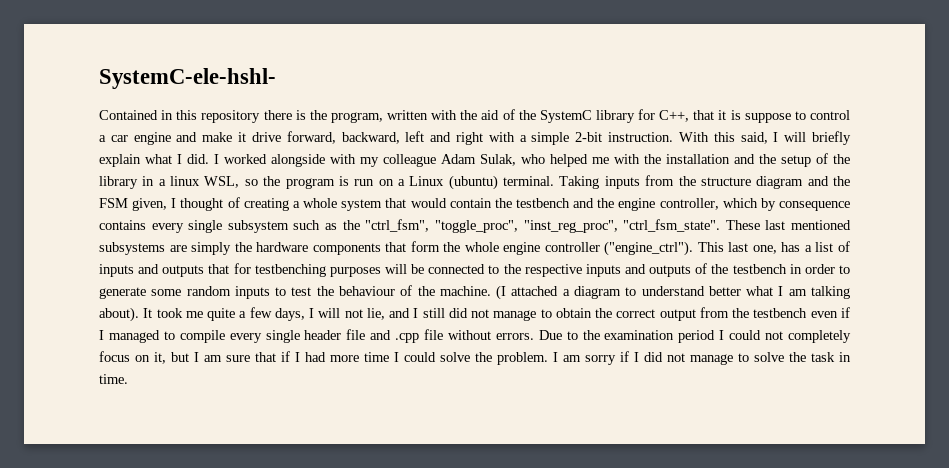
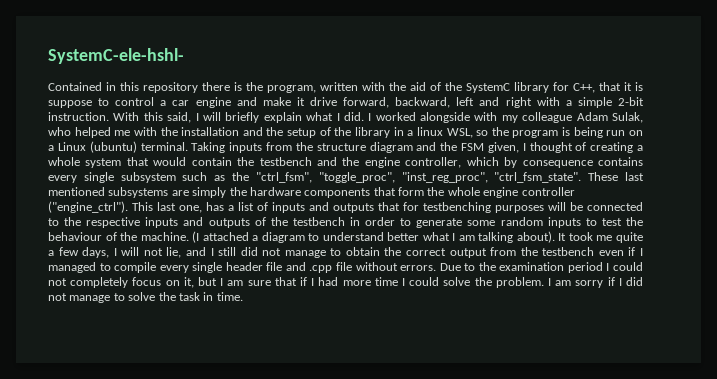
- I worked alongside with my colleague Adam Sulak, who helped me with the installation and the setup of the library in a linux WSL, so the program is run on a Linux (ubuntu) terminal.
+ I worked alongside with my colleague Adam Sulak, who helped me with the installation and the setup of the library in a linux WSL, so the program is being run on a Linux (ubuntu) terminal.

